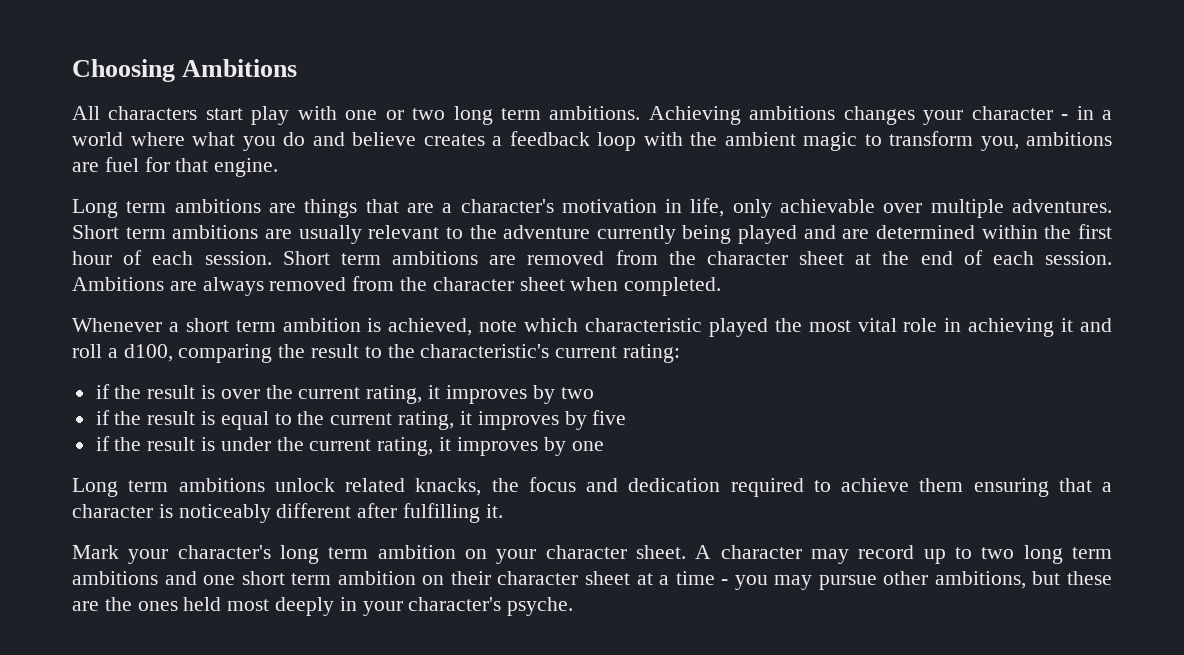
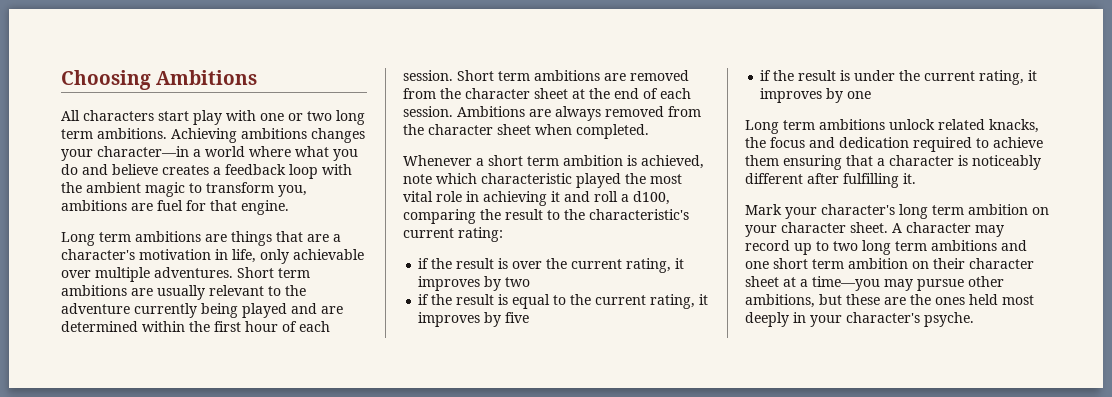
- Achieving ambitions changes your character - in a world where what you do and believe creates a feedback loop with the ambient magic to transform you, ambitions are fuel for that engine.
+ Achieving ambitions changes your character—in a world where what you do and believe creates a feedback loop with the ambient magic to transform you, ambitions are fuel for that engine.
- A character may record up to two long term ambitions and one short term ambition on their character sheet at a time - you may pursue other ambitions, but these are the ones held most deeply in your character's psyche.
+ A character may record up to two long term ambitions and one short term ambition on their character sheet at a time—you may pursue other ambitions, but these are the ones held most deeply in your character's psyche.

